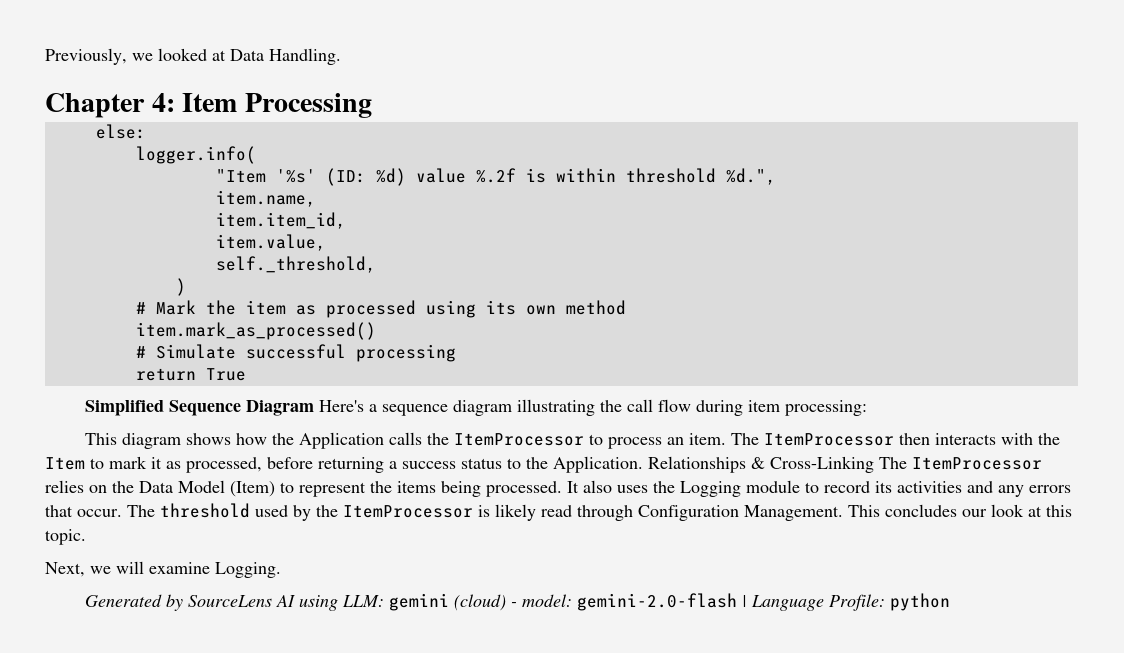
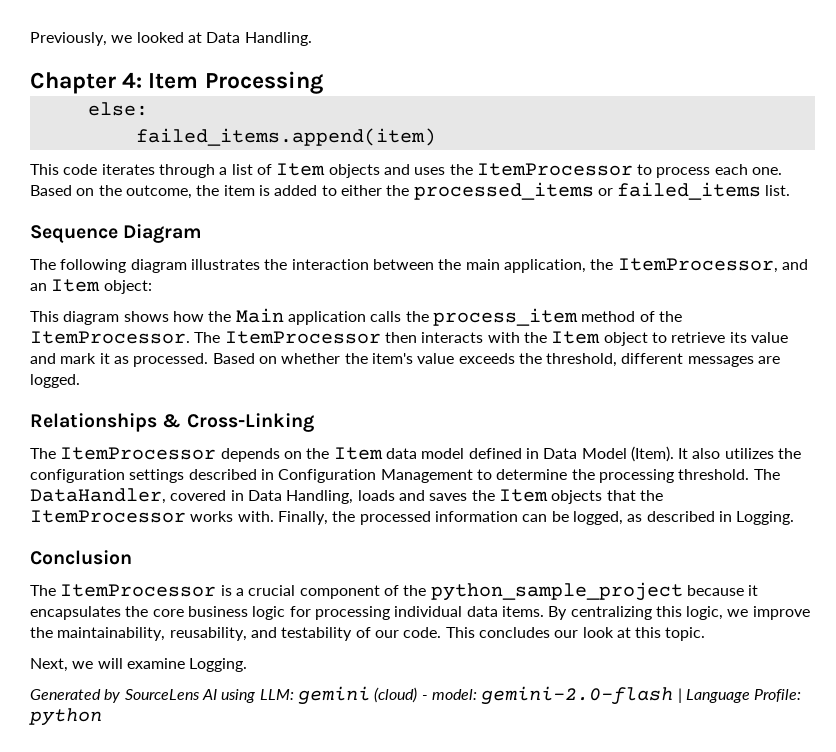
- logger.info(
- "Item '%s' (ID: %d) value %.2f is within threshold %d.",
- item.name,
- item.item_id,
- item.value,
- self._threshold,
- )
- # Mark the item as processed using its own method
- item.mark_as_processed()
- # Simulate successful processing
- return True
- Simplified Sequence Diagram Here's a sequence diagram illustrating the call flow during item processing:
+ failed_items.append(item)
+ This code iterates through a list of Item objects and uses the ItemProcessor to process each one. Based on the outcome, the item is added to either the processed_items or failed_items list.
+ Sequence Diagram
+ The following diagram illustrates the interaction between the main application, the ItemProcessor, and an Item object:
- This diagram shows how the Application calls the ItemProcessor to process an item.
+ This diagram shows how the Main application calls the process_item method of the ItemProcessor.
- The ItemProcessor then interacts with the Item to mark it as processed, before returning a success status to the Application. Relationships & Cross-Linking The ItemProcessor relies on the Data Model (Item) to represent the items being processed. It also uses the Logging module to record its activities and any errors that occur. The threshold used by the ItemProcessor is likely read through Configuration Management.
+ The ItemProcessor then interacts with the Item object to retrieve its value and mark it as processed. Based on whether the item's value exceeds the threshold, different messages are logged.
+ Relationships & Cross-Linking
+ The ItemProcessor depends on the Item data model defined in Data Model (Item). It also utilizes the configuration settings described in Configuration Management to determine the processing threshold. The DataHandler, covered in Data Handling, loads and saves the Item objects that the ItemProcessor works with. Finally, the processed information can be logged, as described in Logging.
+ Conclusion
+ The ItemProcessor is a crucial component of the python_sample_project because it encapsulates the core business logic for processing individual data items. By centralizing this logic, we improve the maintainability, reusability, and testability of our code.

